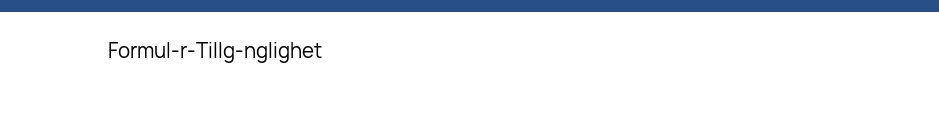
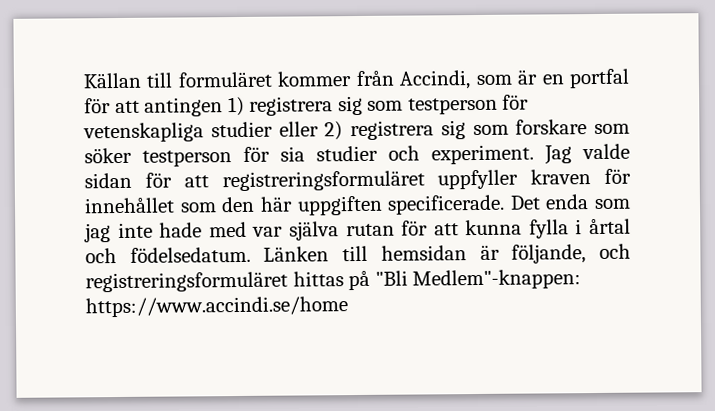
- Formul-r-Tillg-nglighet
+ Källan till formuläret kommer från Accindi, som är en portfal för att antingen 1) registrera sig som testperson för vetenskapliga studier eller 2) registrera sig som forskare som söker testperson för sia studier och experiment. Jag valde sidan för att registreringsformuläret uppfyller kraven för innehållet som den här uppgiften specificerade. Det enda som jag inte hade med var själva rutan för att kunna fylla i årtal och födelsedatum. Länken till hemsidan är följande, och registreringsformuläret hittas på "Bli Medlem"-knappen: https://www.accindi.se/home

